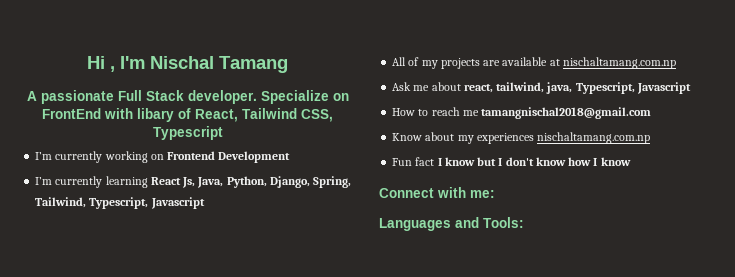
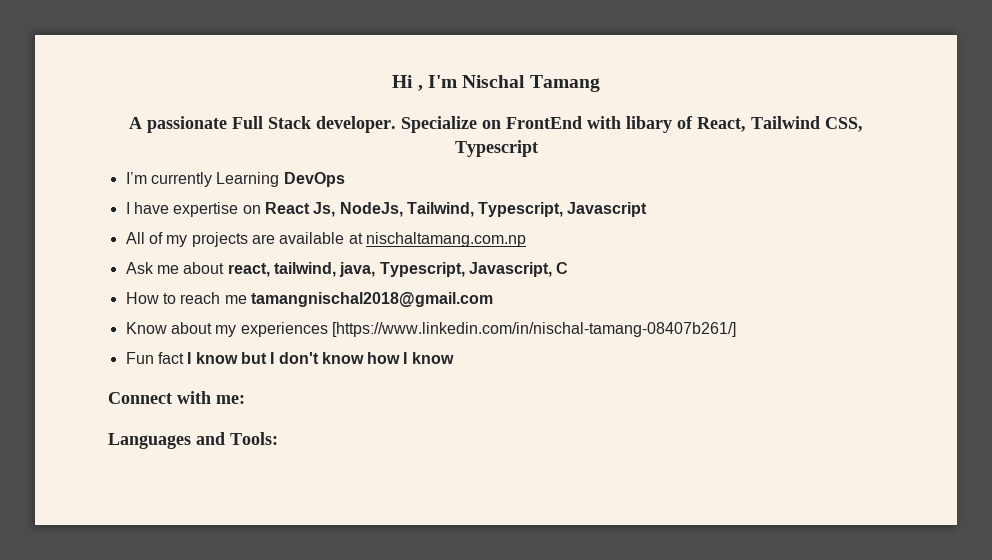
- I’m currently working on Frontend Development
- I’m currently learning React Js, Java, Python, Django, Spring, Tailwind, Typescript, Javascript
+ I’m currently Learning DevOps
+ I have expertise on React Js, NodeJs, Tailwind, Typescript, Javascript
- Ask me about react, tailwind, java, Typescript, Javascript
+ Ask me about react, tailwind, java, Typescript, Javascript, C
- Know about my experiences nischaltamang.com.np
+ Know about my experiences [https://www.linkedin.com/in/nischal-tamang-08407b261/]

